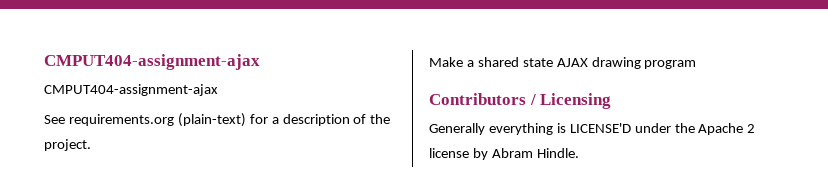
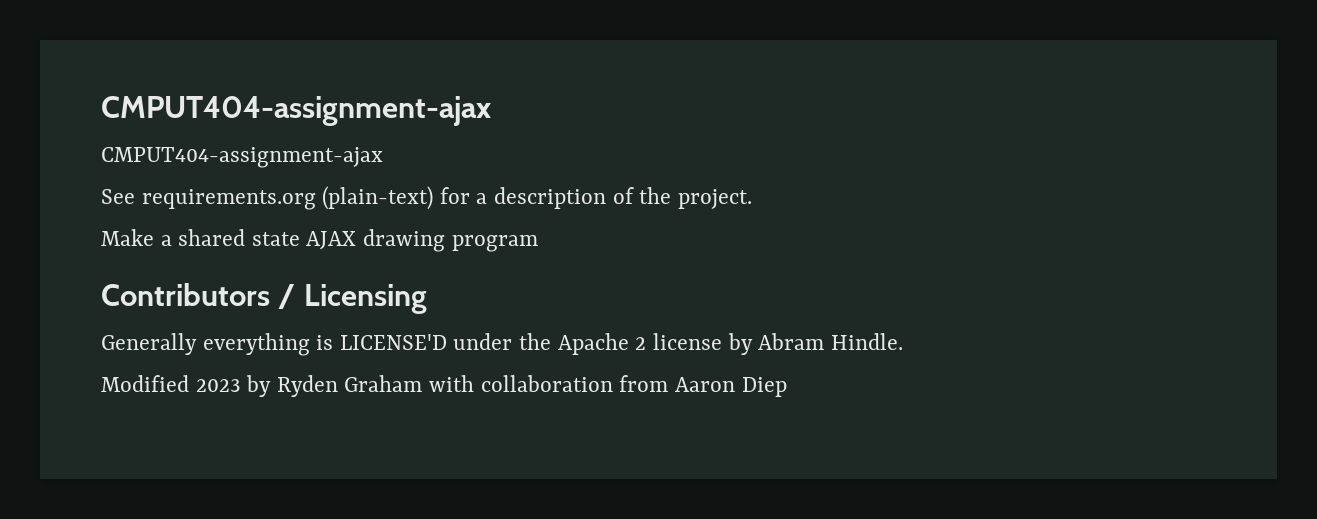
+ Modified 2023 by Ryden Graham with collaboration from Aaron Diep

